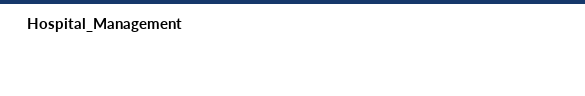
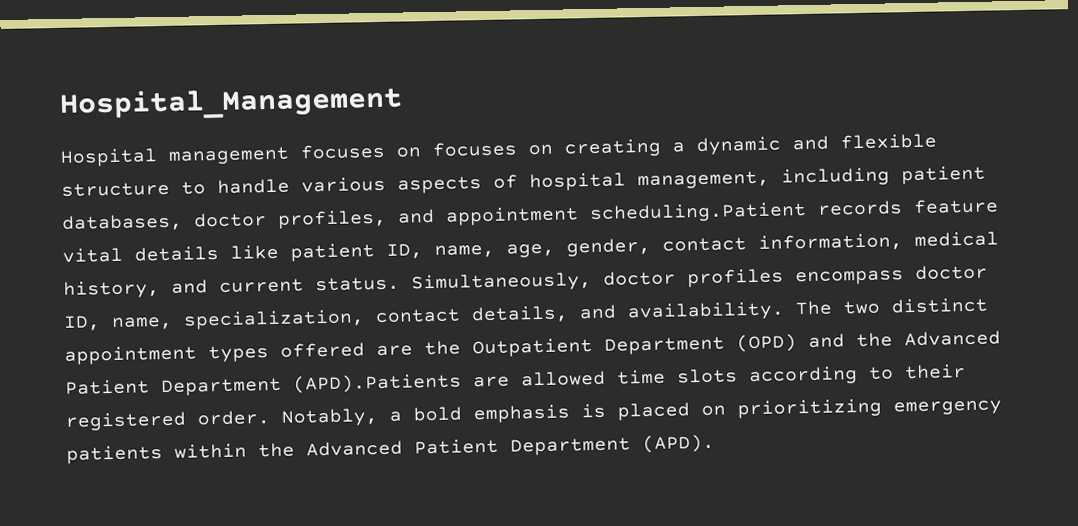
+ Hospital management focuses on focuses on creating a dynamic and flexible structure to handle various aspects of hospital management, including patient databases, doctor profiles, and appointment scheduling.Patient records feature vital details like patient ID, name, age, gender, contact information, medical history, and current status. Simultaneously, doctor profiles encompass doctor ID, name, specialization, contact details, and availability. The two distinct appointment types offered are the Outpatient Department (OPD) and the Advanced Patient Department (APD).Patients are allowed time slots according to their registered order. Notably, a bold emphasis is placed on prioritizing emergency patients within the Advanced Patient Department (APD).

